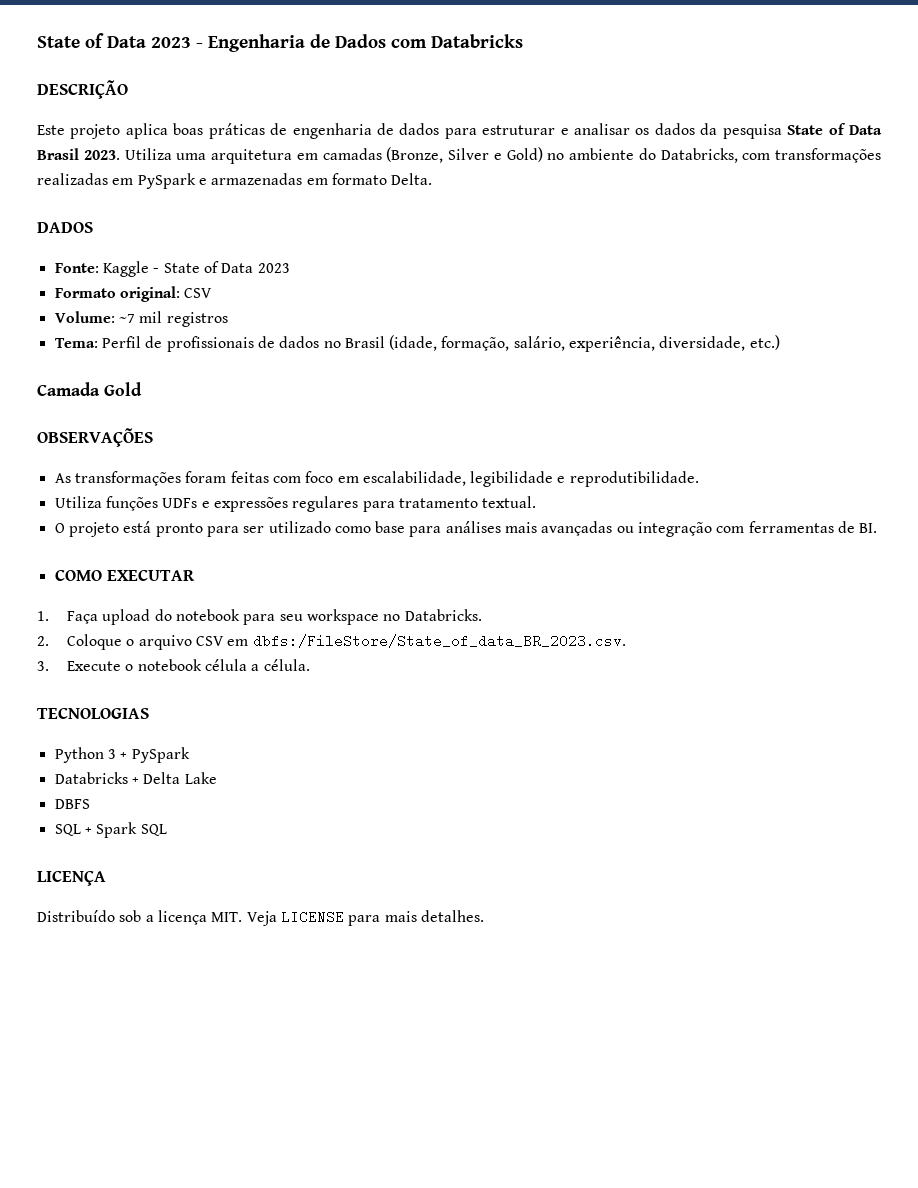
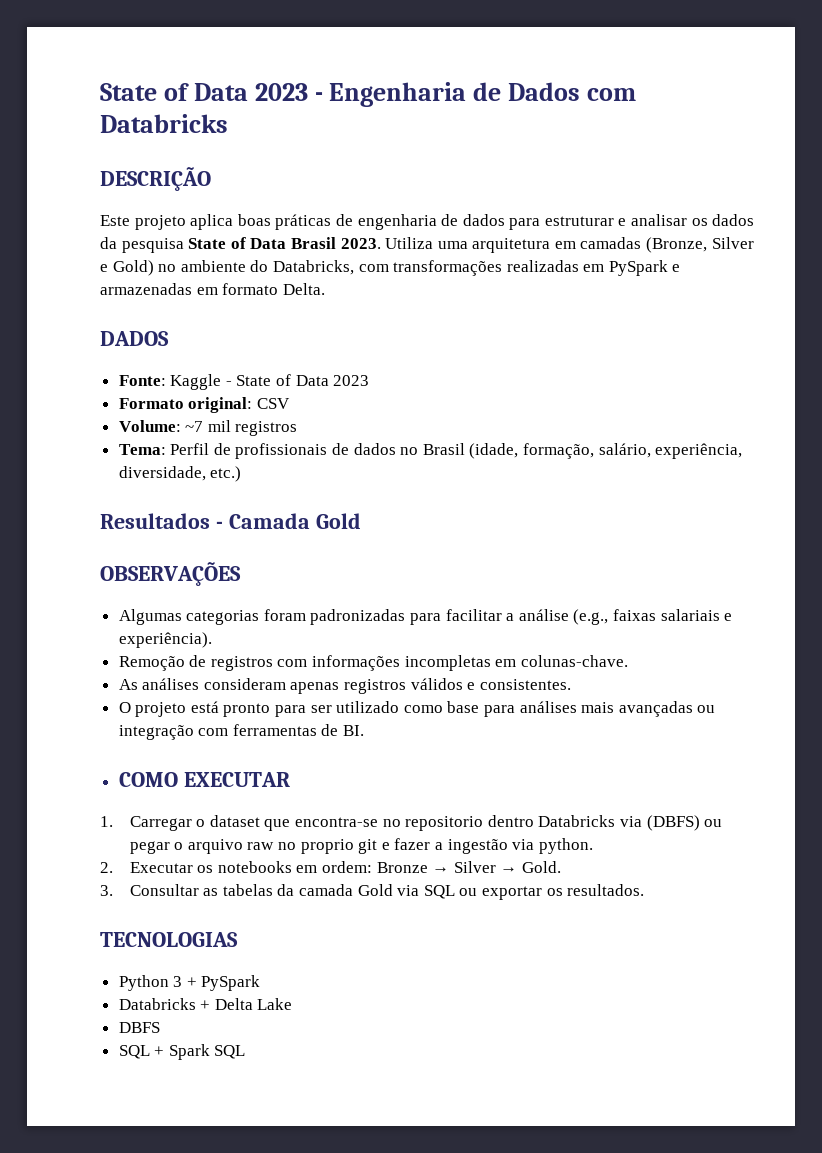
- Camada Gold
+ Resultados - Camada Gold
- As transformações foram feitas com foco em escalabilidade, legibilidade e reprodutibilidade.
- Utiliza funções UDFs e expressões regulares para tratamento textual.
+ Algumas categorias foram padronizadas para facilitar a análise (e.g., faixas salariais e experiência).
+ Remoção de registros com informações incompletas em colunas-chave.
+ As análises consideram apenas registros válidos e consistentes.
- 1. Faça upload do notebook para seu workspace no Databricks.
- 2. Coloque o arquivo CSV em dbfs:/FileStore/State_of_data_BR_2023.csv.
- 3. Execute o notebook célula a célula.
+ 1. Carregar o dataset que encontra-se no repositorio dentro Databricks via (DBFS) ou pegar o arquivo raw no proprio git e fazer a ingestão via python.
+ 2. Executar os notebooks em ordem: Bronze → Silver → Gold.
+ 3. Consultar as tabelas da camada Gold via SQL ou exportar os resultados.
- LICENÇA
- Distribuído sob a licença MIT. Veja LICENSE para mais detalhes.

